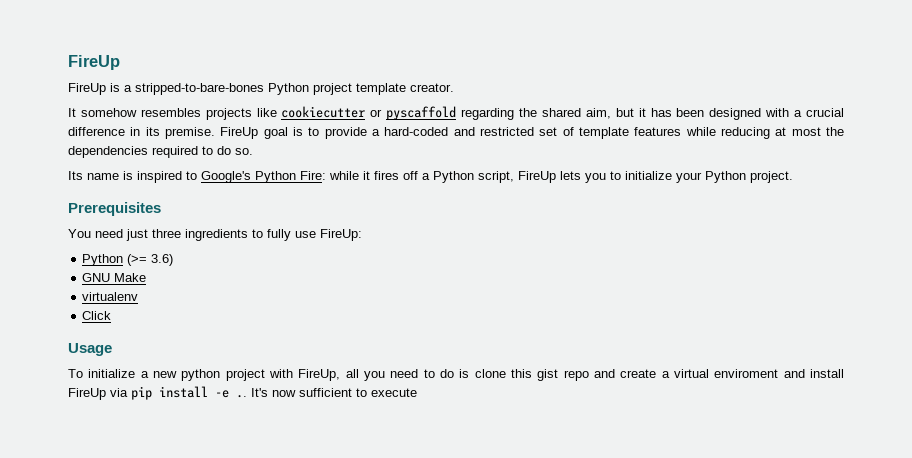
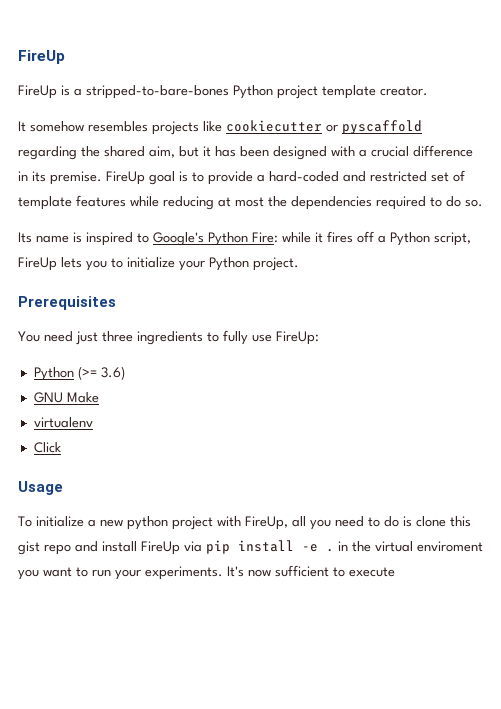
- To initialize a new python project with FireUp, all you need to do is clone this gist repo and create a virtual enviroment and install FireUp via pip install -e ..
+ To initialize a new python project with FireUp, all you need to do is clone this gist repo and install FireUp via pip install -e . in the virtual enviroment you want to run your experiments.

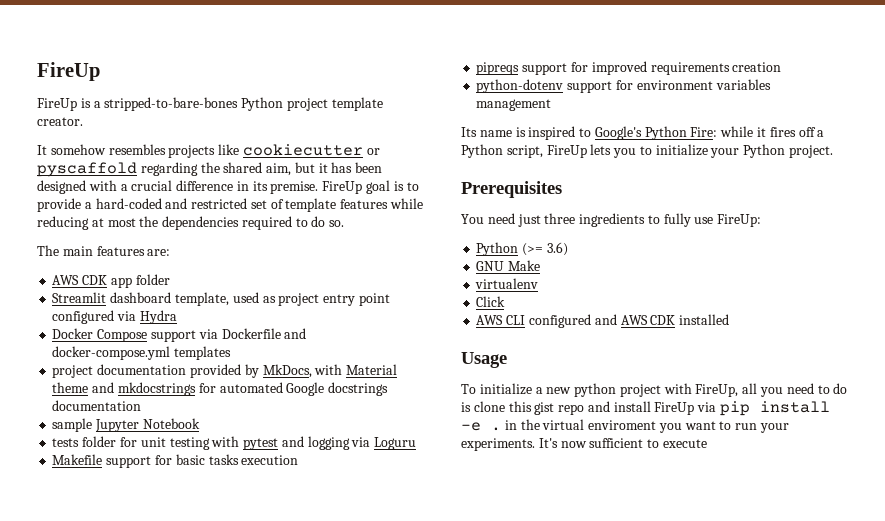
+ The main features are:
+ AWS CDK app folder
+ Streamlit dashboard template, used as project entry point configured via Hydra
+ Docker Compose support via Dockerfile and docker-compose.yml templates
+ project documentation provided by MkDocs, with Material theme and mkdocstrings for automated Google docstrings documentation
+ sample Jupyter Notebook
+ tests folder for unit testing with pytest and logging via Loguru
+ Makefile support for basic tasks execution
+ pipreqs support for improved requirements creation
+ python-dotenv support for environment variables management
+ AWS CLI configured and AWS CDK installed

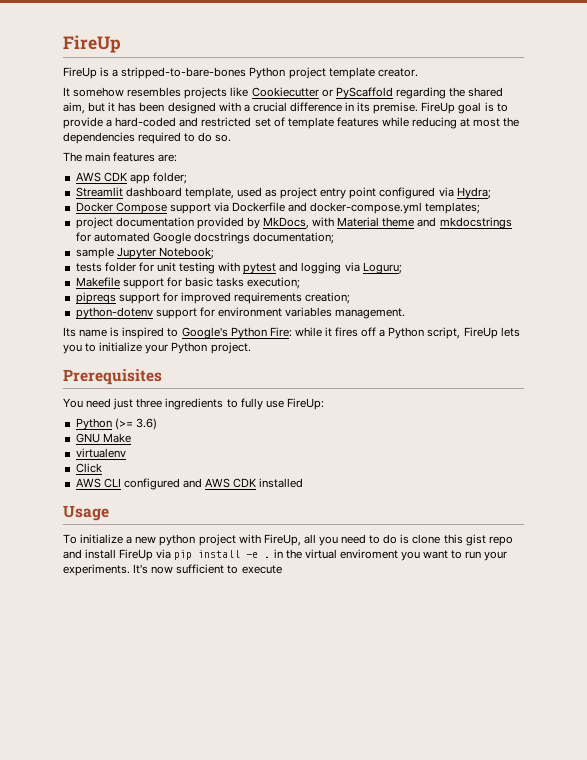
- It somehow resembles projects like cookiecutter or pyscaffold regarding the shared aim, but it has been designed with a crucial difference in its premise.
+ It somehow resembles projects like Cookiecutter or PyScaffold regarding the shared aim, but it has been designed with a crucial difference in its premise.
- AWS CDK app folder
+ AWS CDK app folder;
- Streamlit dashboard template, used as project entry point configured via Hydra
+ Streamlit dashboard template, used as project entry point configured via Hydra;
- Docker Compose support via Dockerfile and docker-compose.yml templates
+ Docker Compose support via Dockerfile and docker-compose.yml templates;
- project documentation provided by MkDocs, with Material theme and mkdocstrings for automated Google docstrings documentation
+ project documentation provided by MkDocs, with Material theme and mkdocstrings for automated Google docstrings documentation;
- sample Jupyter Notebook
+ sample Jupyter Notebook;
- tests folder for unit testing with pytest and logging via Loguru
+ tests folder for unit testing with pytest and logging via Loguru;
- Makefile support for basic tasks execution
+ Makefile support for basic tasks execution;
- pipreqs support for improved requirements creation
+ pipreqs support for improved requirements creation;
- python-dotenv support for environment variables management
+ python-dotenv support for environment variables management.

